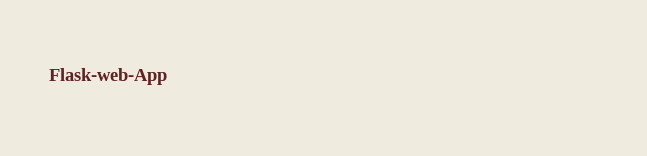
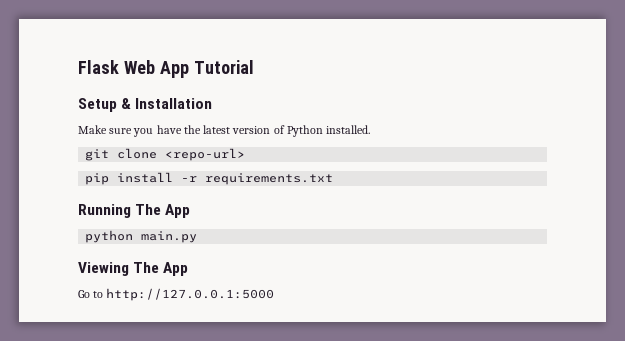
- Flask-web-App
+ Flask Web App Tutorial
+ Setup & Installation
+ Make sure you have the latest version of Python installed.
+ git clone <repo-url>
+ pip install -r requirements.txt
+ Running The App
+ python main.py
+ Viewing The App
+ Go to http://127.0.0.1:5000

